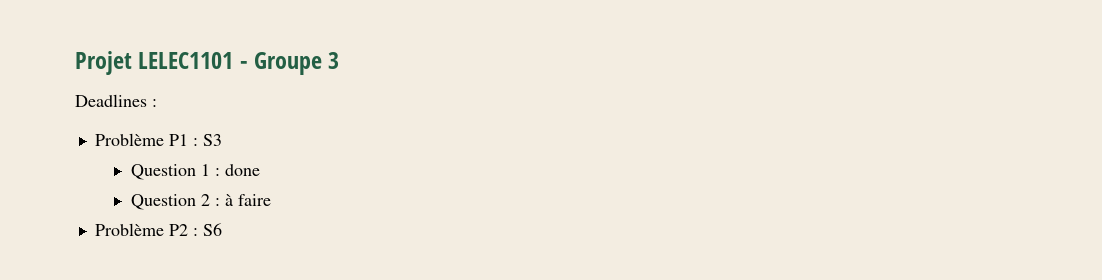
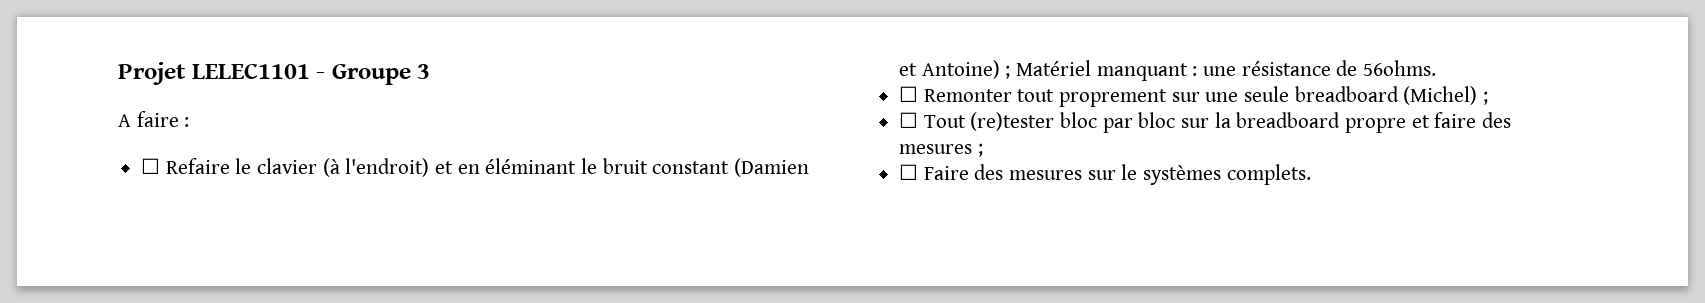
- Deadlines :
+ A faire :
- Problème P1 : S3
- Question 1 : done
- Question 2 : à faire
- Problème P2 : S6
+ ☐ Refaire le clavier (à l'endroit) et en éléminant le bruit constant (Damien et Antoine) ; Matériel manquant : une résistance de 56ohms.
+ ☐ Remonter tout proprement sur une seule breadboard (Michel) ;
+ ☐ Tout (re)tester bloc par bloc sur la breadboard propre et faire des mesures ;
+ ☐ Faire des mesures sur le systèmes complets.

